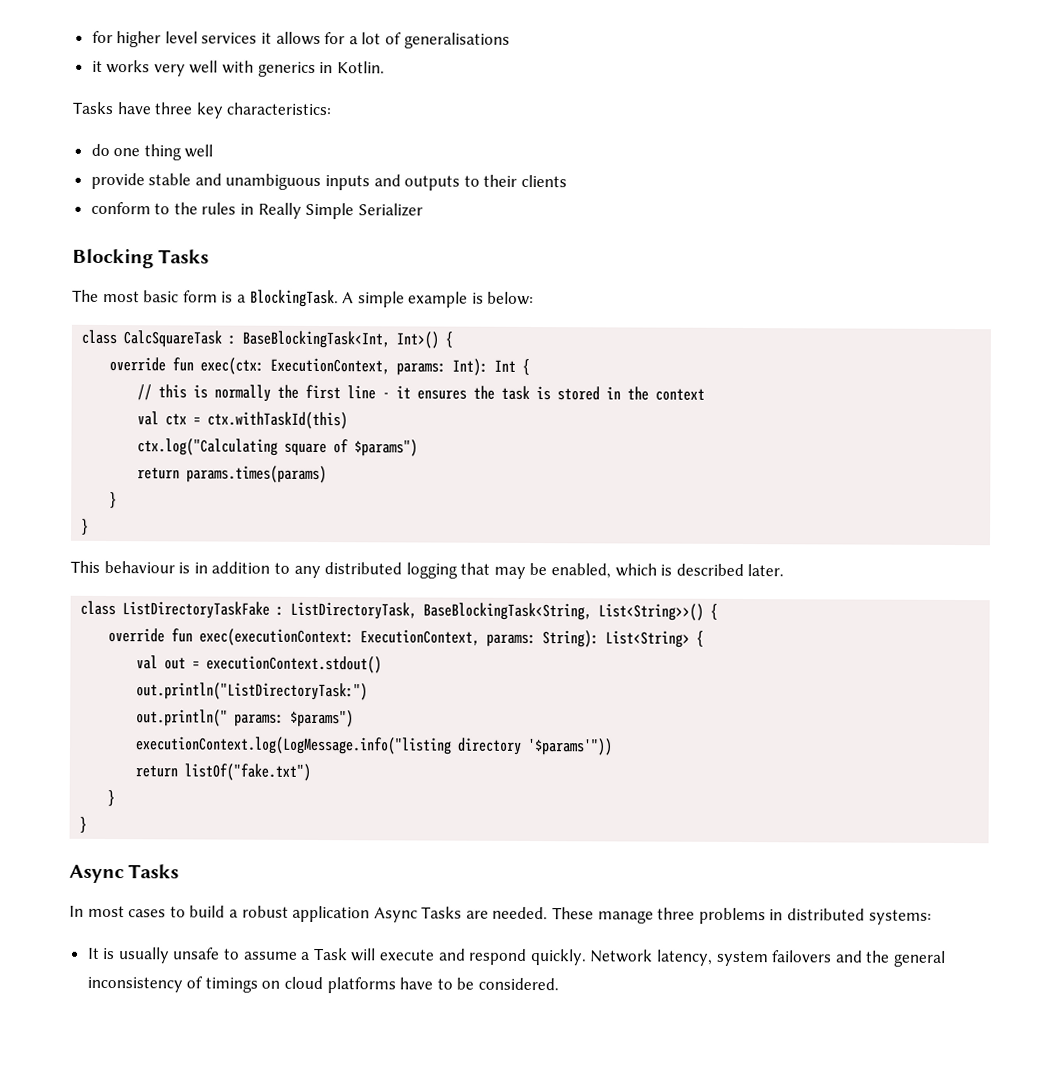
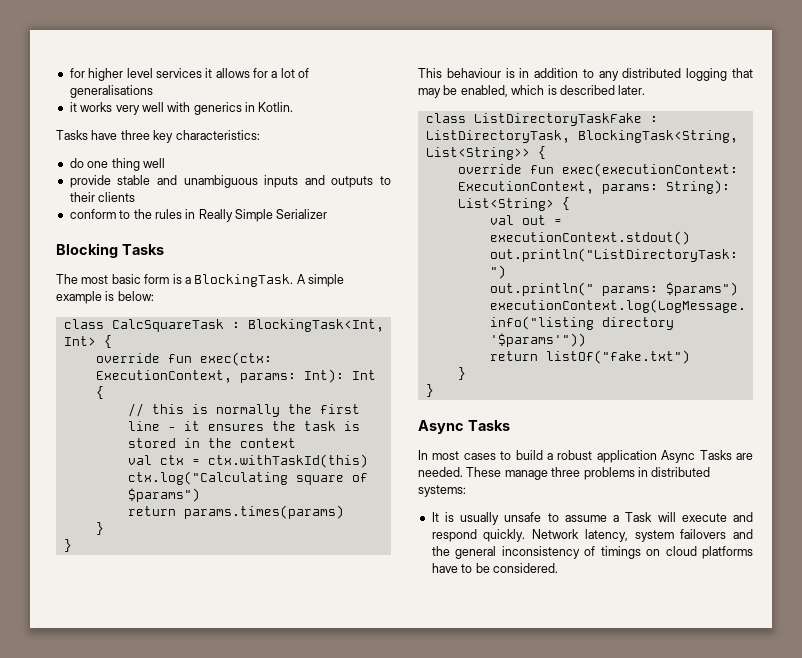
- class CalcSquareTask : BaseBlockingTask<Int, Int>() {
+ class CalcSquareTask : BlockingTask<Int, Int> {
- class ListDirectoryTaskFake : ListDirectoryTask, BaseBlockingTask<String, List<String>>() {
+ class ListDirectoryTaskFake : ListDirectoryTask, BlockingTask<String, List<String>> {

